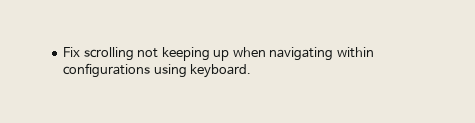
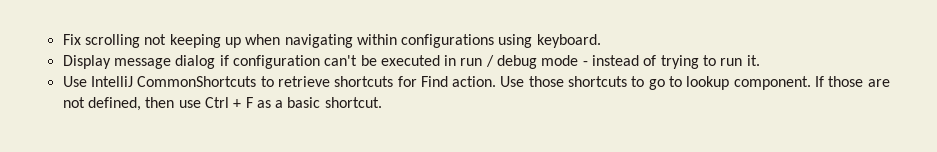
+ Display message dialog if configuration can't be executed in run / debug mode - instead of trying to run it.
+ Use IntelliJ CommonShortcuts to retrieve shortcuts for Find action. Use those shortcuts to go to lookup component. If those are not defined, then use Ctrl + F as a basic shortcut.

